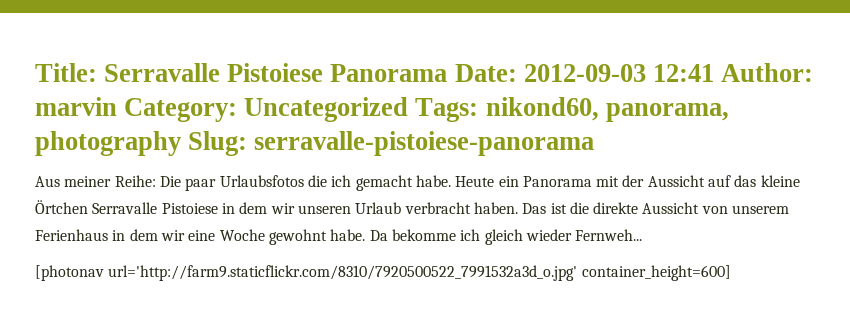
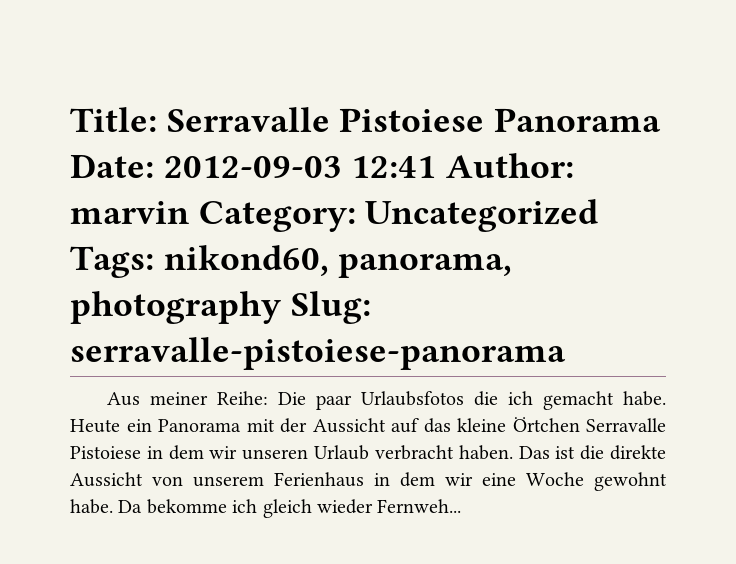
- [photonav url='http://farm9.staticflickr.com/8310/7920500522_7991532a3d_o.jpg' container_height=600]

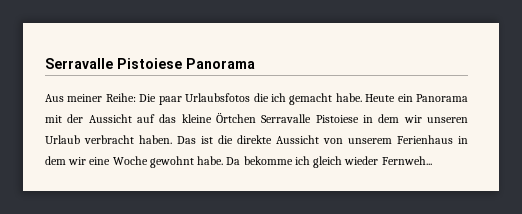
- Title: Serravalle Pistoiese Panorama Date: 2012-09-03 12:41 Author: marvin Category: Uncategorized Tags: nikond60, panorama, photography Slug: serravalle-pistoiese-panorama
+ Serravalle Pistoiese Panorama

